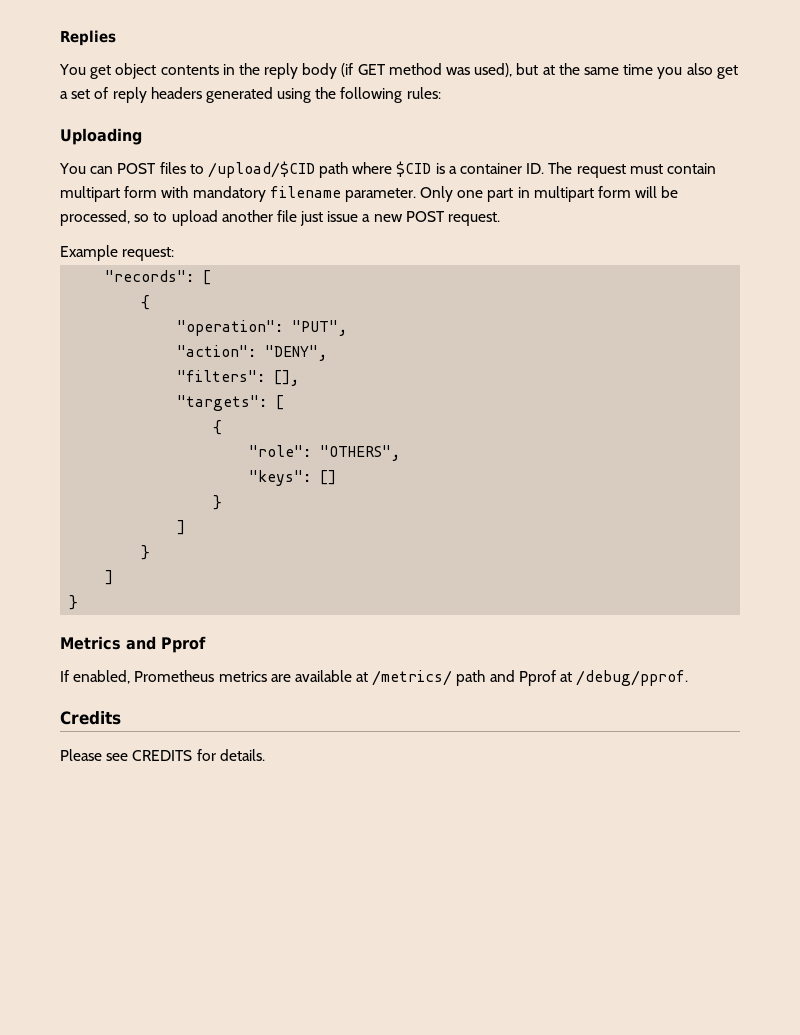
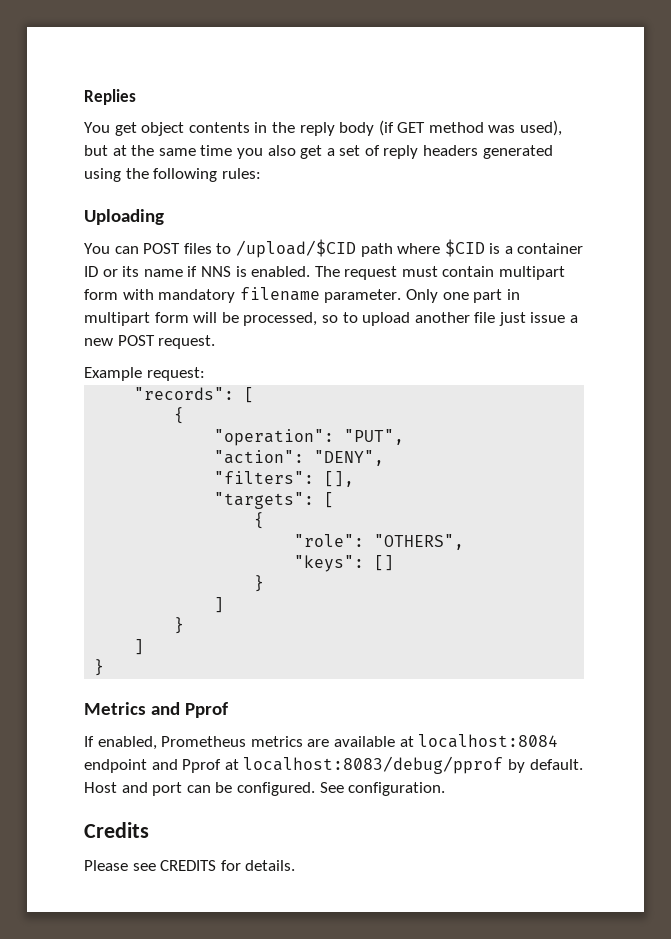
- You can POST files to /upload/$CID path where $CID is a container ID. The request must contain multipart form with mandatory filename parameter.
+ You can POST files to /upload/$CID path where $CID is a container ID or its name if NNS is enabled. The request must contain multipart form with mandatory filename parameter.
- If enabled, Prometheus metrics are available at /metrics/ path and Pprof at /debug/pprof.
+ If enabled, Prometheus metrics are available at localhost:8084 endpoint and Pprof at localhost:8083/debug/pprof by default. Host and port can be configured. See configuration.

